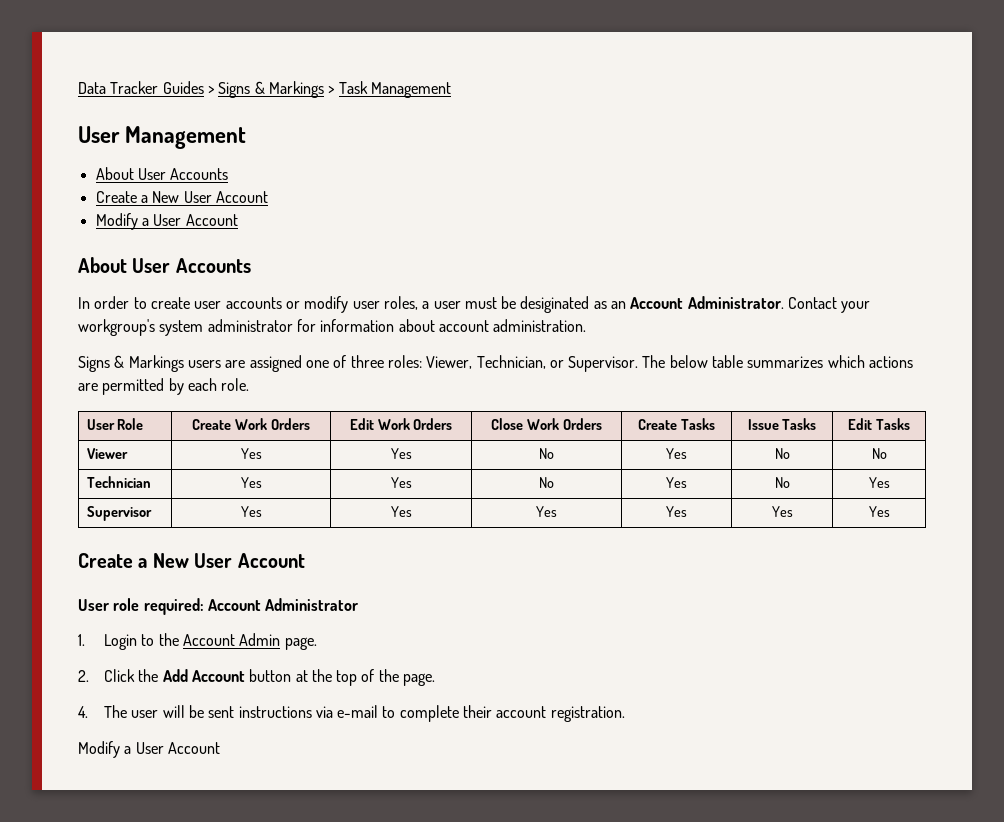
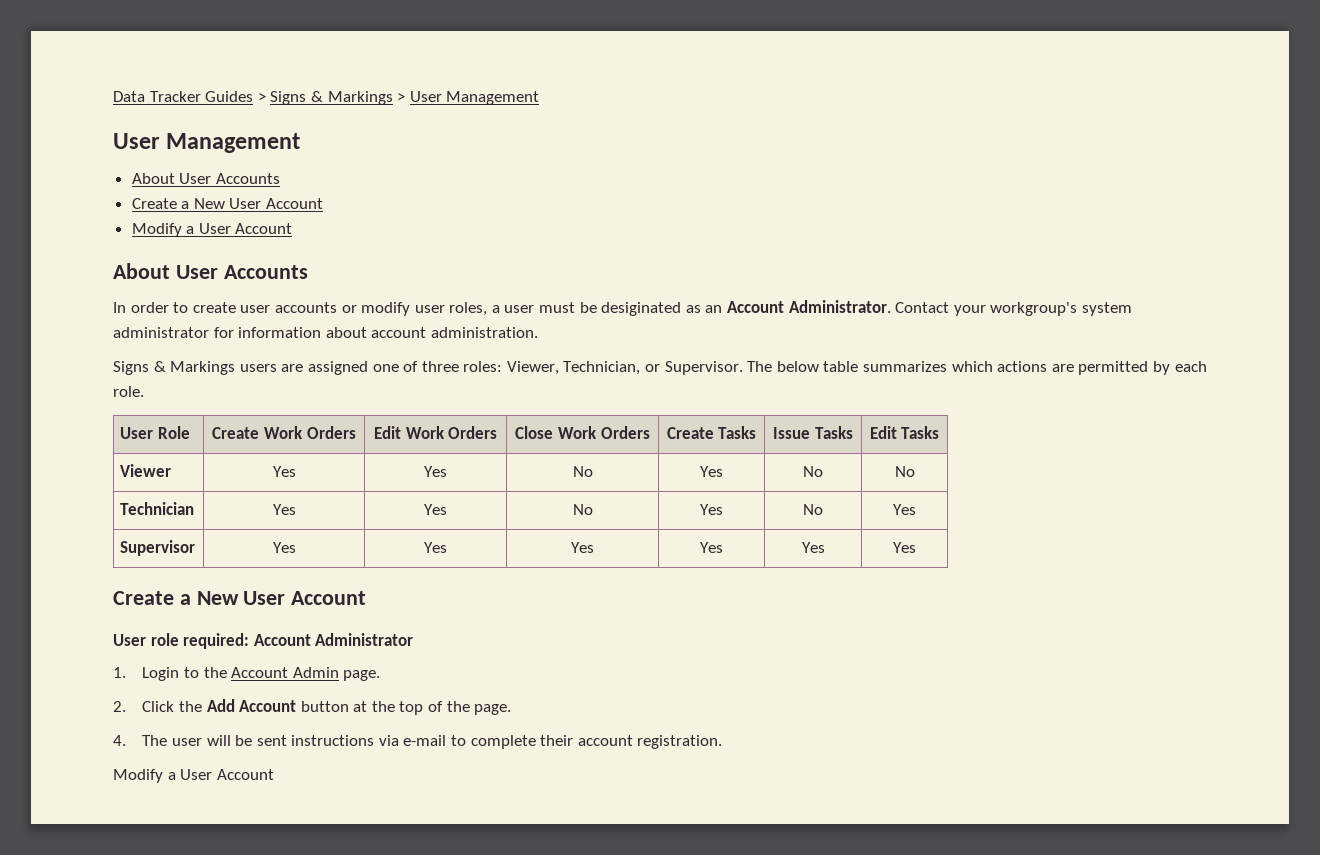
- Data Tracker Guides > Signs & Markings > Task Management
+ Data Tracker Guides > Signs & Markings > User Management

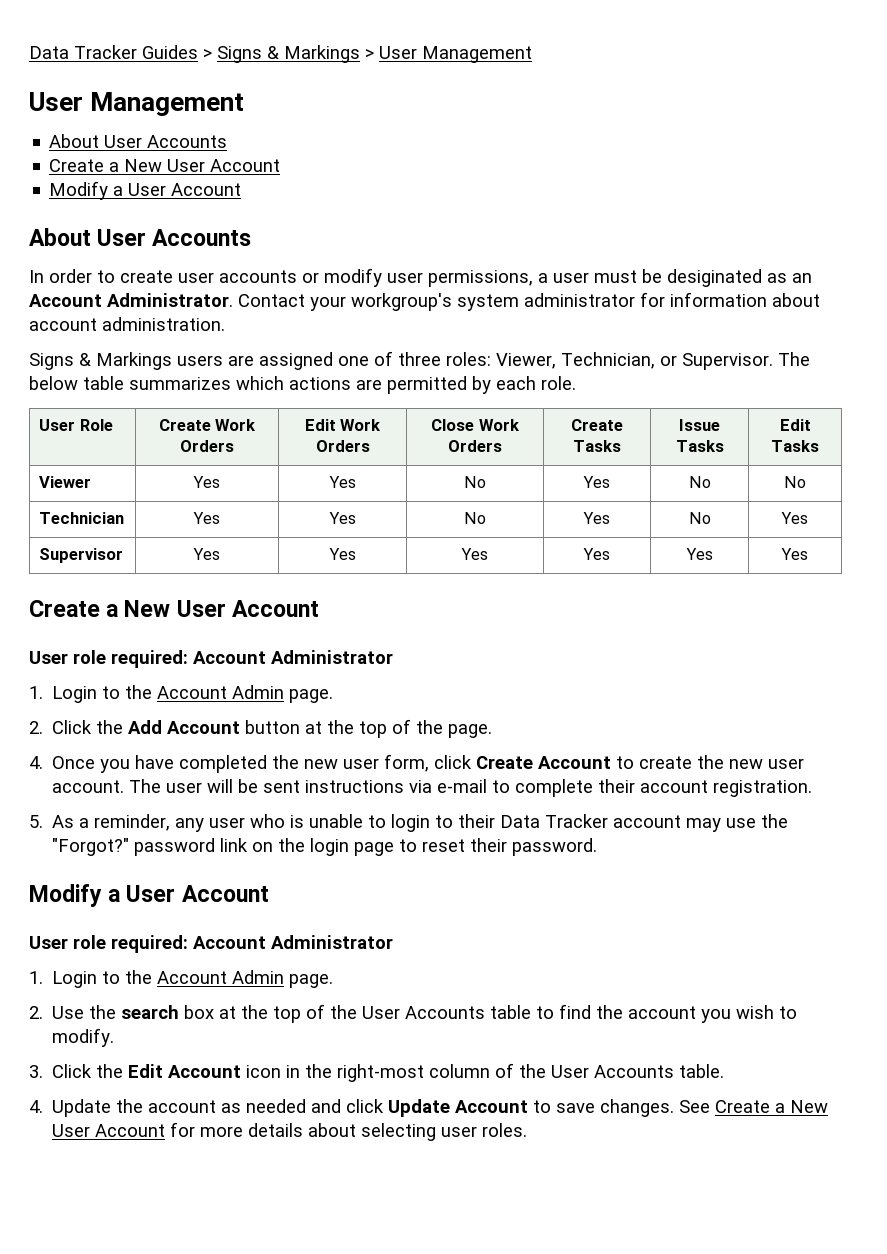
- In order to create user accounts or modify user roles, a user must be desiginated as an Account Administrator.
+ In order to create user accounts or modify user permissions, a user must be desiginated as an Account Administrator.
- 4. The user will be sent instructions via e-mail to complete their account registration.
+ 4. Once you have completed the new user form, click Create Account to create the new user account. The user will be sent instructions via e-mail to complete their account registration.
+ 5. As a reminder, any user who is unable to login to their Data Tracker account may use the "Forgot?" password link on the login page to reset their password.
  Modify a User Account
+ User role required: Account Administrator
+ 1. Login to the Account Admin page.
+ 2. Use the search box at the top of the User Accounts table to find the account you wish to modify.
+ 3. Click the Edit Account icon in the right-most column of the User Accounts table.
+ 4. Update the account as needed and click Update Account to save changes. See Create a New User Account for more details about selecting user roles.

